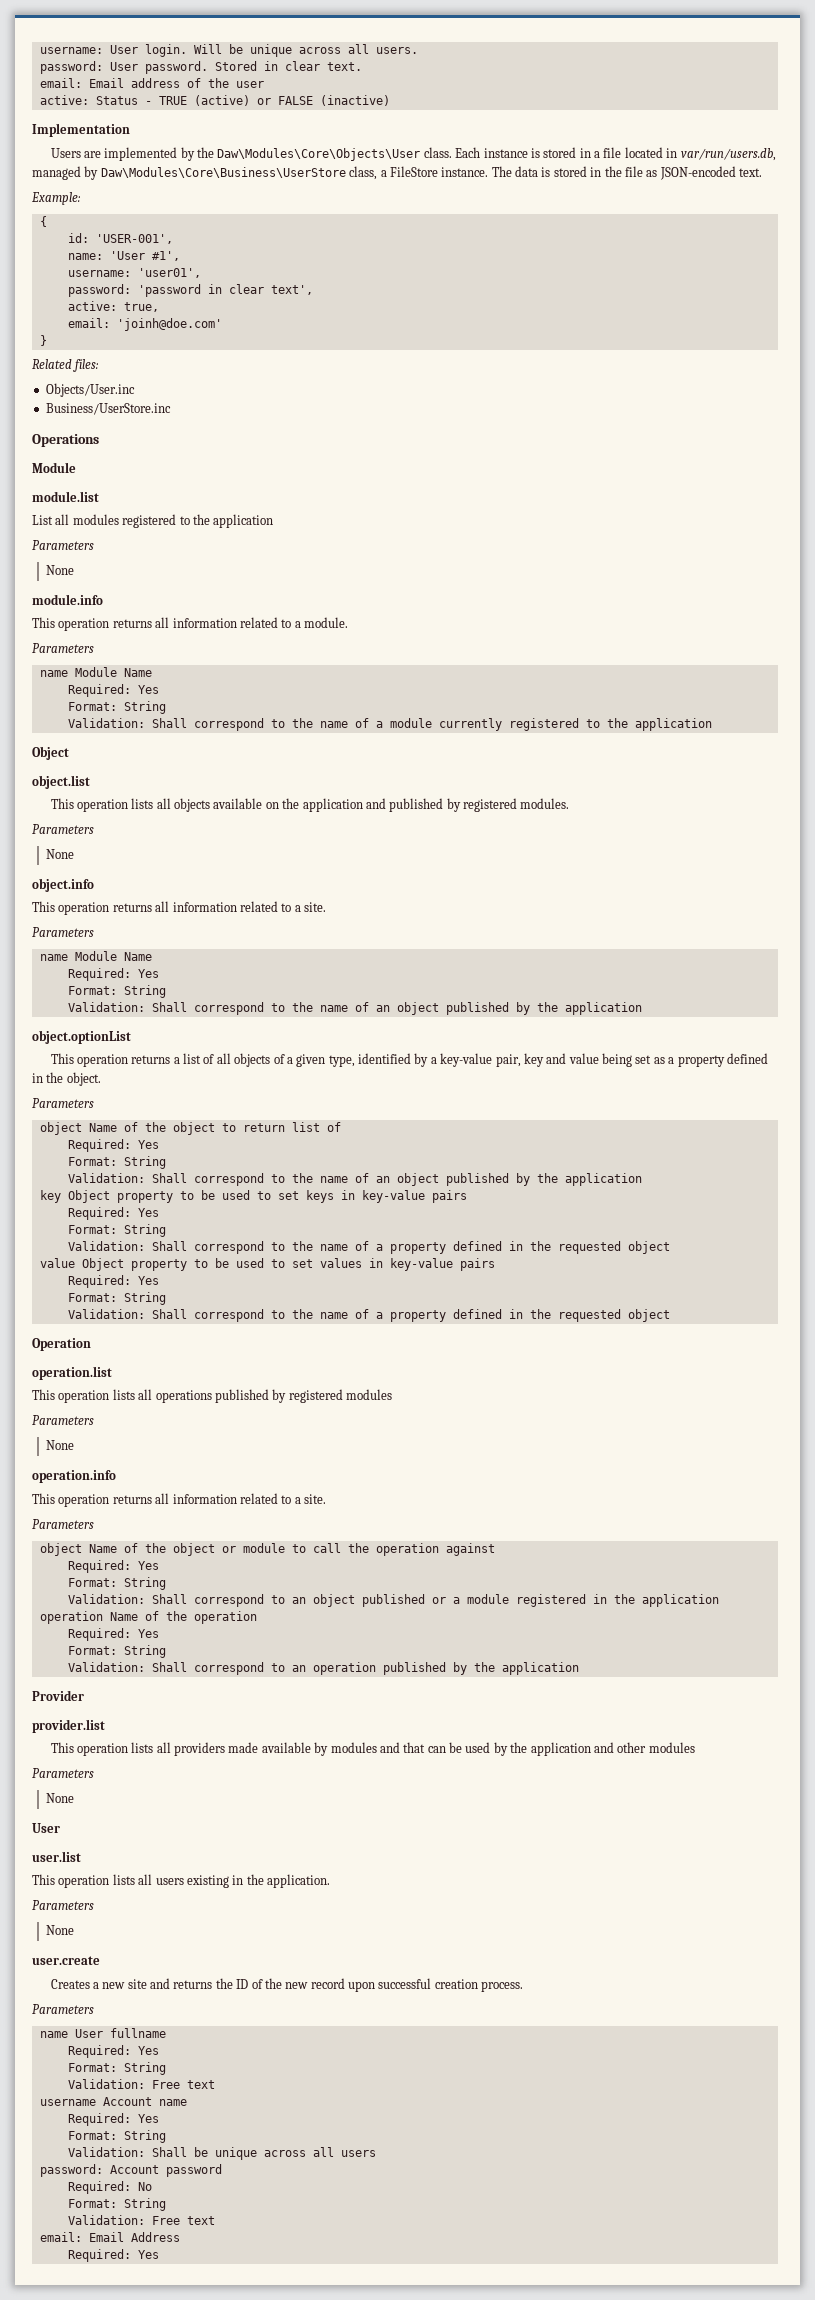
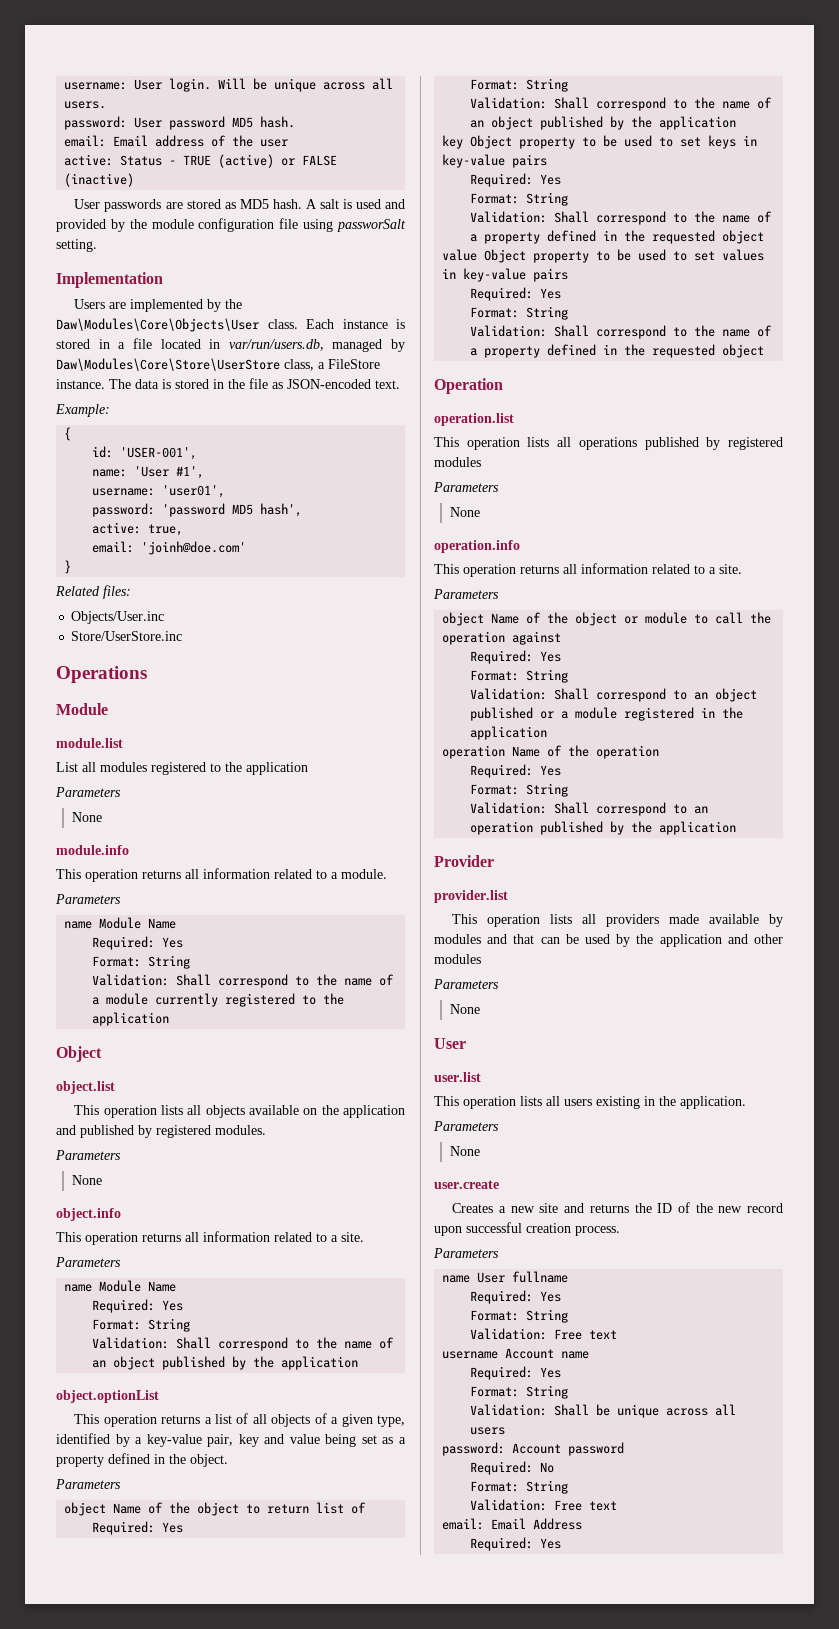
- password: User password. Stored in clear text.
+ password: User password MD5 hash.
+ User passwords are stored as MD5 hash. A salt is used and provided by the module configuration file using passworSalt setting.
- Each instance is stored in a file located in var/run/users.db, managed by Daw\Modules\Core\Business\UserStore class, a FileStore instance.
+ Each instance is stored in a file located in var/run/users.db, managed by Daw\Modules\Core\Store\UserStore class, a FileStore instance.
- password: 'password in clear text',
+ password: 'password MD5 hash',
- Business/UserStore.inc
+ Store/UserStore.inc

